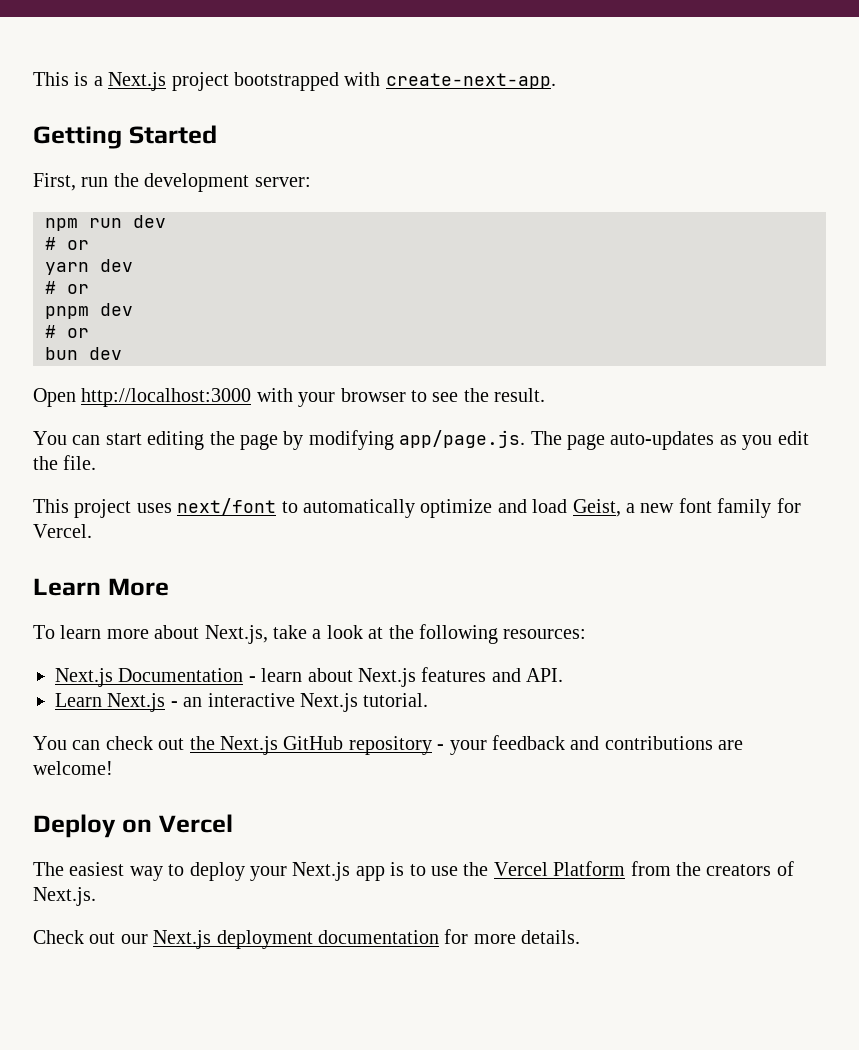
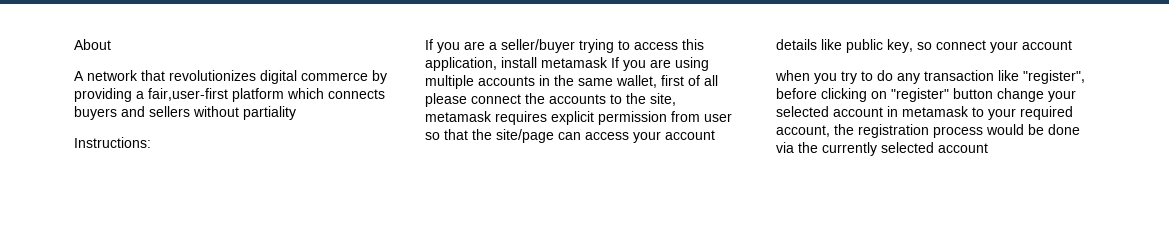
- This is a Next.js project bootstrapped with create-next-app.
- Getting Started
- First, run the development server:
- npm run dev
- # or
- yarn dev
- # or
- pnpm dev
- # or
- bun dev
- Open http://localhost:3000 with your browser to see the result.
- You can start editing the page by modifying app/page.js. The page auto-updates as you edit the file.
- This project uses next/font to automatically optimize and load Geist, a new font family for Vercel.
- Learn More
- To learn more about Next.js, take a look at the following resources:
- Next.js Documentation - learn about Next.js features and API.
- Learn Next.js - an interactive Next.js tutorial.
- You can check out the Next.js GitHub repository - your feedback and contributions are welcome!
- Deploy on Vercel
- The easiest way to deploy your Next.js app is to use the Vercel Platform from the creators of Next.js.
- Check out our Next.js deployment documentation for more details.
+ About
+ A network that revolutionizes digital commerce by providing a fair,user-first platform which connects buyers and sellers without partiality
+ Instructions:
+ If you are a seller/buyer trying to access this application, install metamask If you are using multiple accounts in the same wallet, first of all please connect the accounts to the site, metamask requires explicit permission from user so that the site/page can access your account details like public key, so connect your account
+ when you try to do any transaction like "register", before clicking on "register" button change your selected account in metamask to your required account, the registration process would be done via the currently selected account

